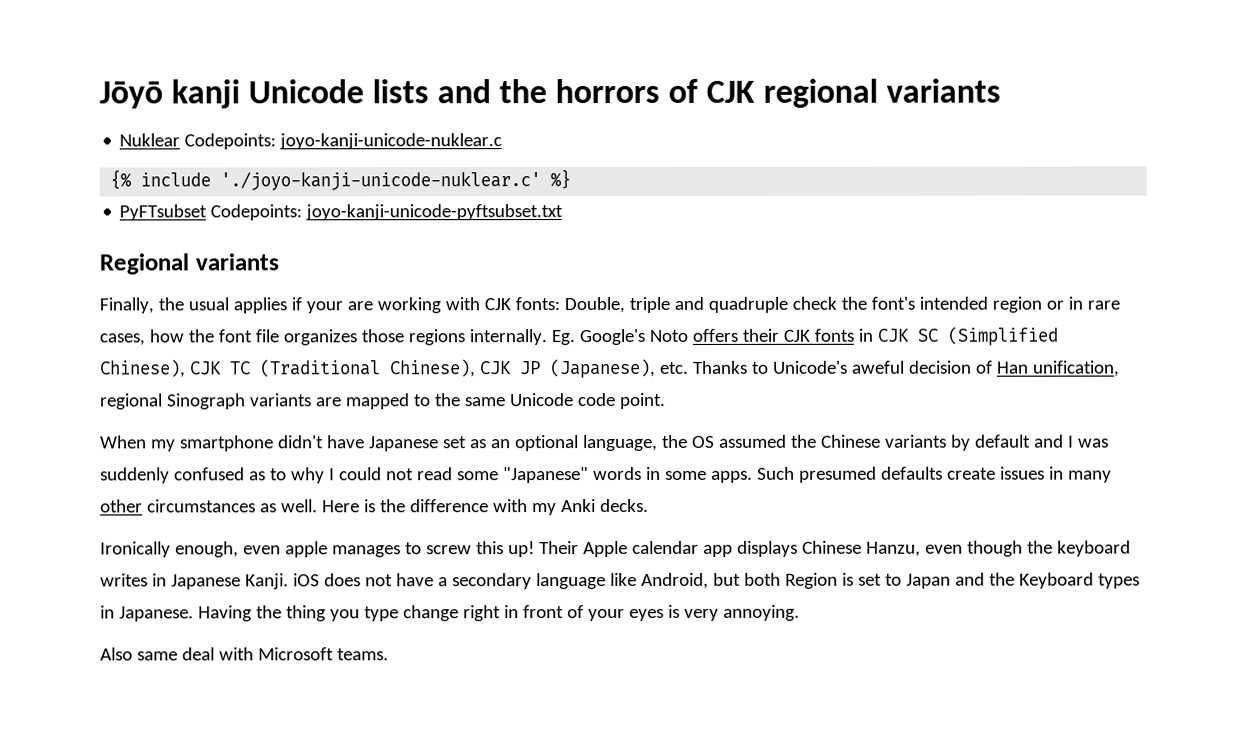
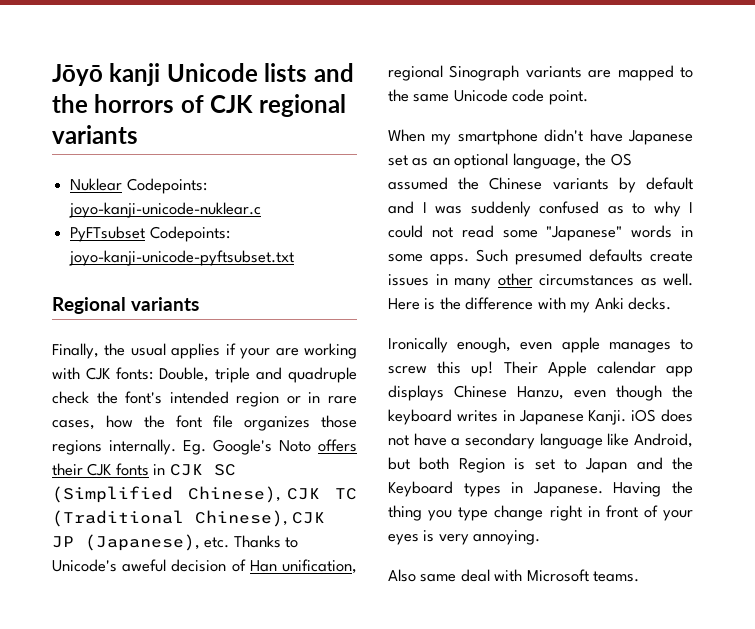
- {% include './joyo-kanji-unicode-nuklear.c' %}

